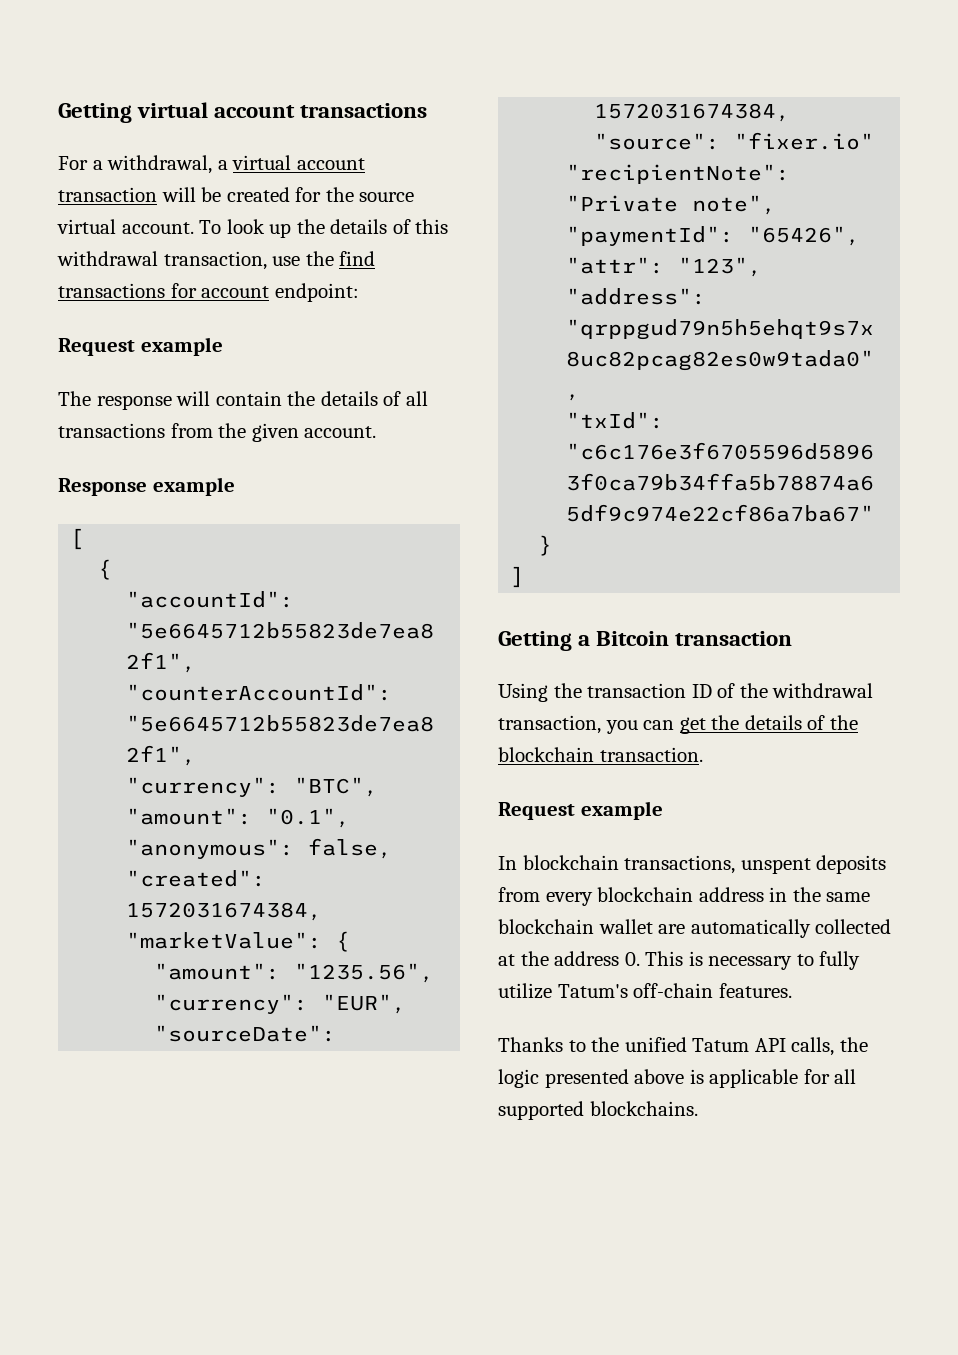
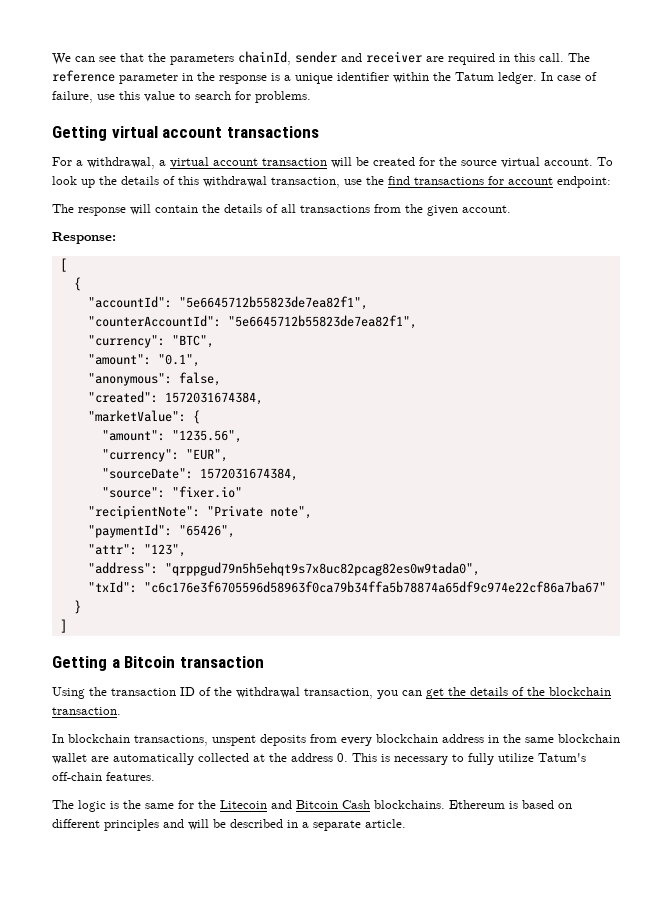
+ We can see that the parameters chainId, sender and receiver are required in this call. The reference parameter in the response is a unique identifier within the Tatum ledger. In case of failure, use this value to search for problems.
  To look up the details of this withdrawal transaction, use the find transactions for account endpoint:
- Request example
- Response example
+ Response:
  Using the transaction ID of the withdrawal transaction, you can get the details of the blockchain transaction.
- Request example
- Thanks to the unified Tatum API calls, the logic presented above is applicable for all supported blockchains.
+ The logic is the same for the Litecoin and Bitcoin Cash blockchains. Ethereum is based on different principles and will be described in a separate article.

